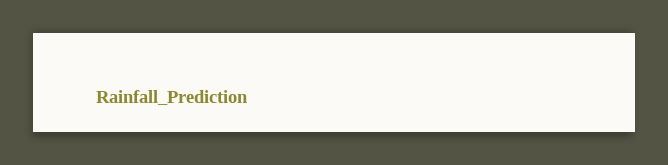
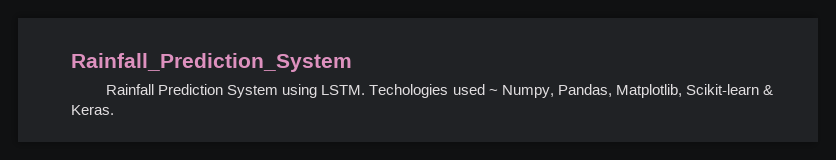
- Rainfall_Prediction
+ Rainfall_Prediction_System
+ Rainfall Prediction System using LSTM. Techologies used ~ Numpy, Pandas, Matplotlib, Scikit-learn & Keras.

